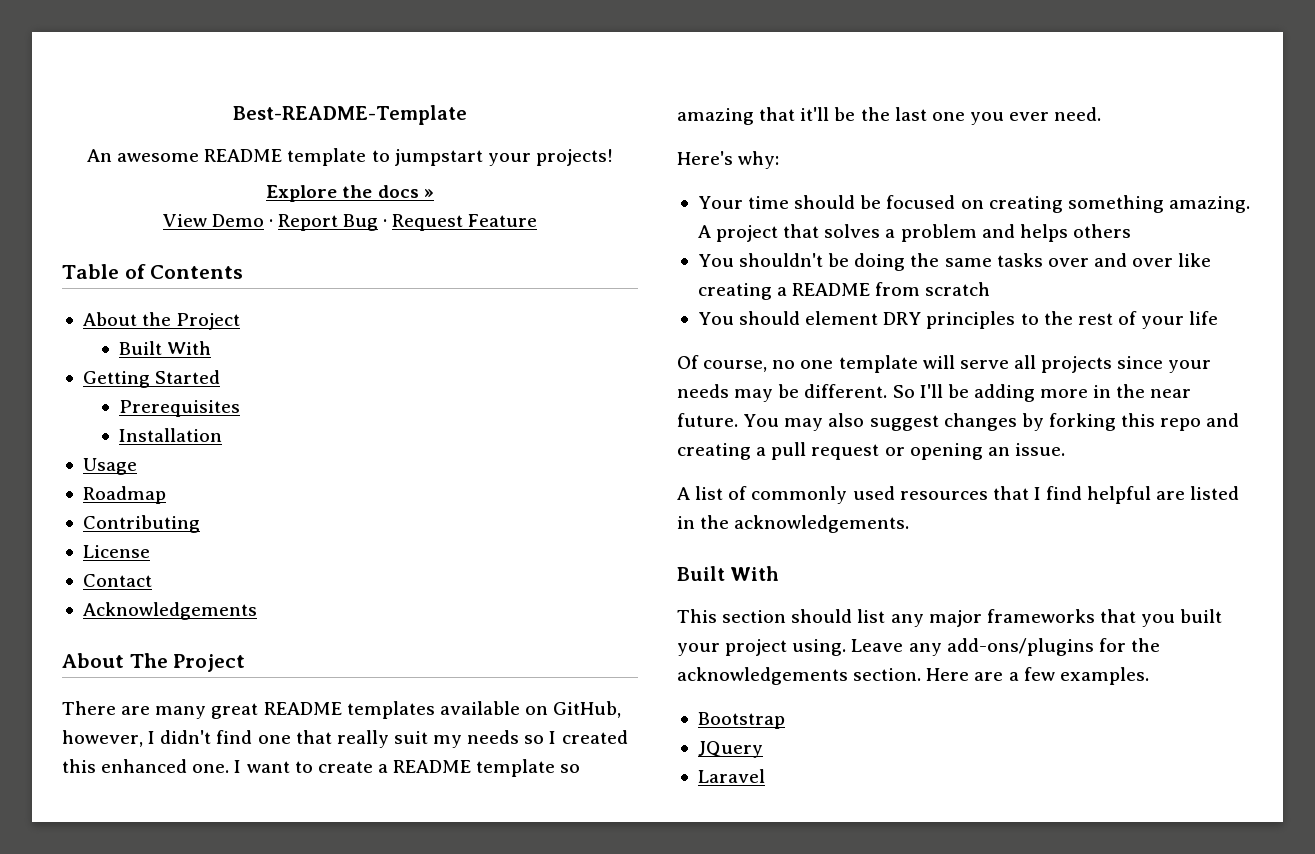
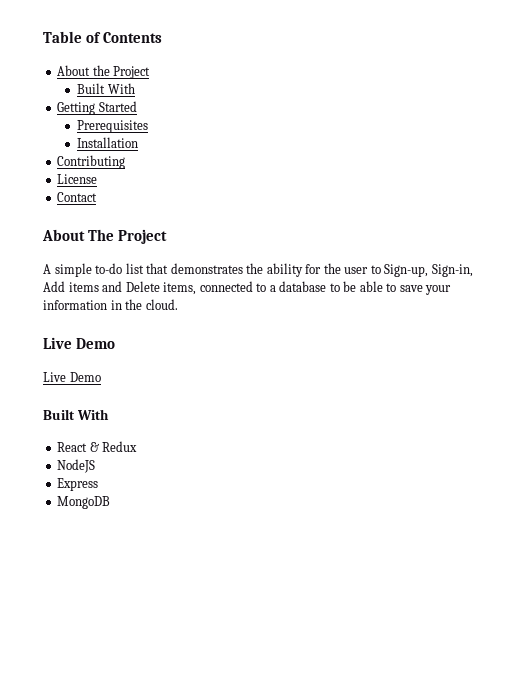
- Best-README-Template
- An awesome README template to jumpstart your projects!
- Explore the docs »
- View Demo · Report Bug · Request Feature
- Usage
- Roadmap
- Acknowledgements
- There are many great README templates available on GitHub, however, I didn't find one that really suit my needs so I created this enhanced one. I want to create a README template so amazing that it'll be the last one you ever need.
- Here's why:
- Your time should be focused on creating something amazing. A project that solves a problem and helps others
- You shouldn't be doing the same tasks over and over like creating a README from scratch
- You should element DRY principles to the rest of your life
- Of course, no one template will serve all projects since your needs may be different. So I'll be adding more in the near future. You may also suggest changes by forking this repo and creating a pull request or opening an issue.
- A list of commonly used resources that I find helpful are listed in the acknowledgements.
+ A simple to-do list that demonstrates the ability for the user to Sign-up, Sign-in, Add items and Delete items, connected to a database to be able to save your information in the cloud.
+ Live Demo
+ Live Demo
  Built With
- This section should list any major frameworks that you built your project using. Leave any add-ons/plugins for the acknowledgements section. Here are a few examples.
- Bootstrap
- JQuery
- Laravel
+ React & Redux
+ NodeJS
+ Express
+ MongoDB

